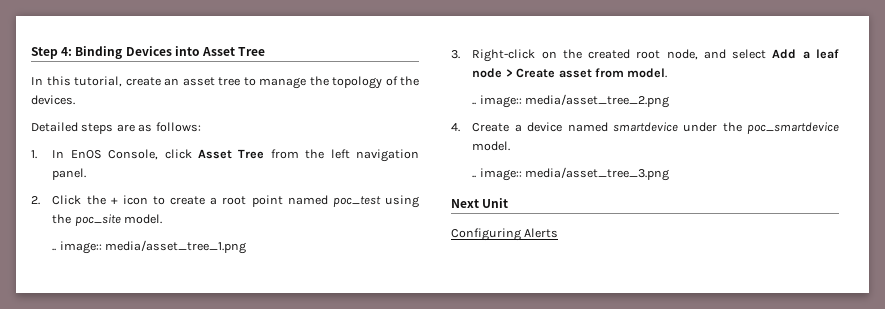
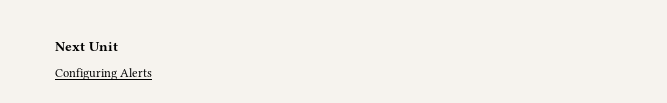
- Step 4: Binding Devices into Asset Tree
- In this tutorial, create an asset tree to manage the topology of the devices.
- Detailed steps are as follows:
- 1. In EnOS Console, click Asset Tree from the left navigation panel.
- 2. Click the + icon to create a root point named poc_test using the poc_site model.
- .. image:: media/asset_tree_1.png
- 3. Right-click on the created root node, and select Add a leaf node > Create asset from model.
- .. image:: media/asset_tree_2.png
- 4. Create a device named smartdevice under the poc_smartdevice model.
- .. image:: media/asset_tree_3.png

